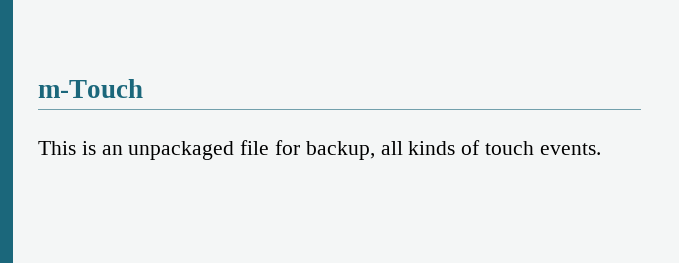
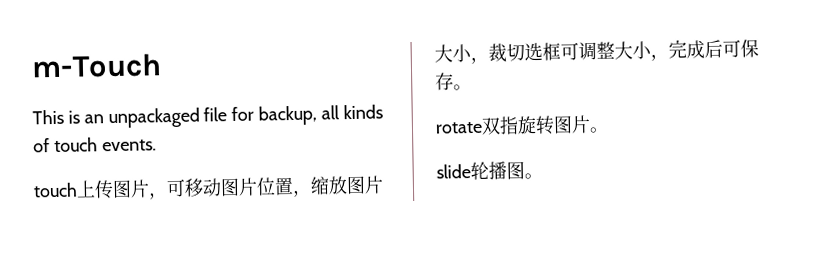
+ touch上传图片，可移动图片位置，缩放图片大小，裁切选框可调整大小，完成后可保存。
+ rotate双指旋转图片。
+ slide轮播图。

